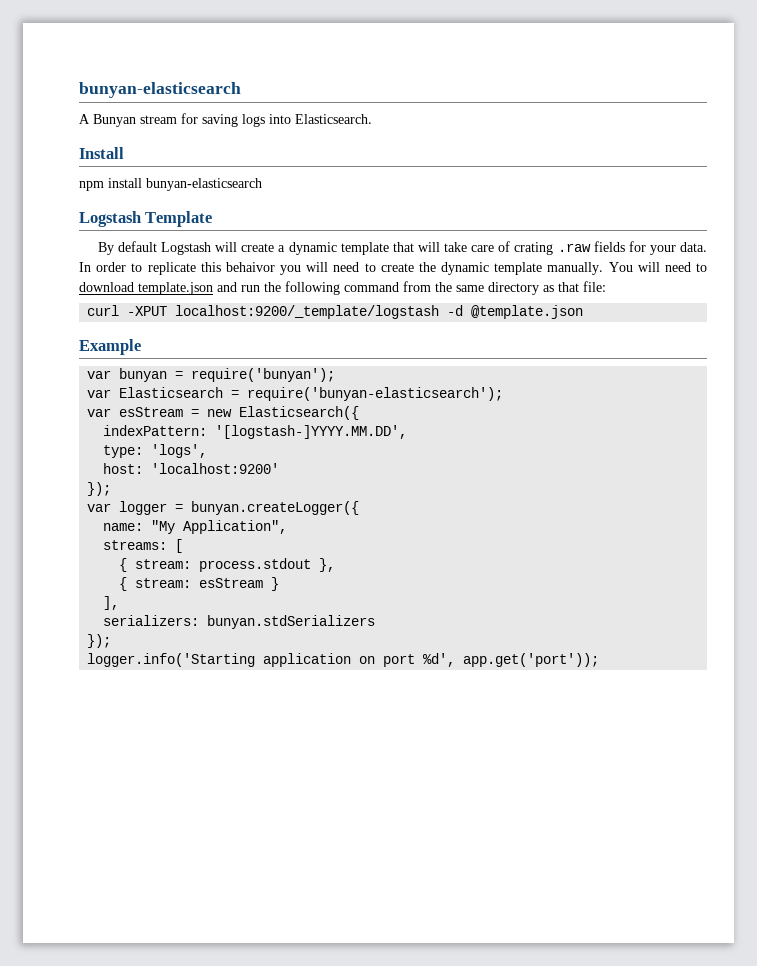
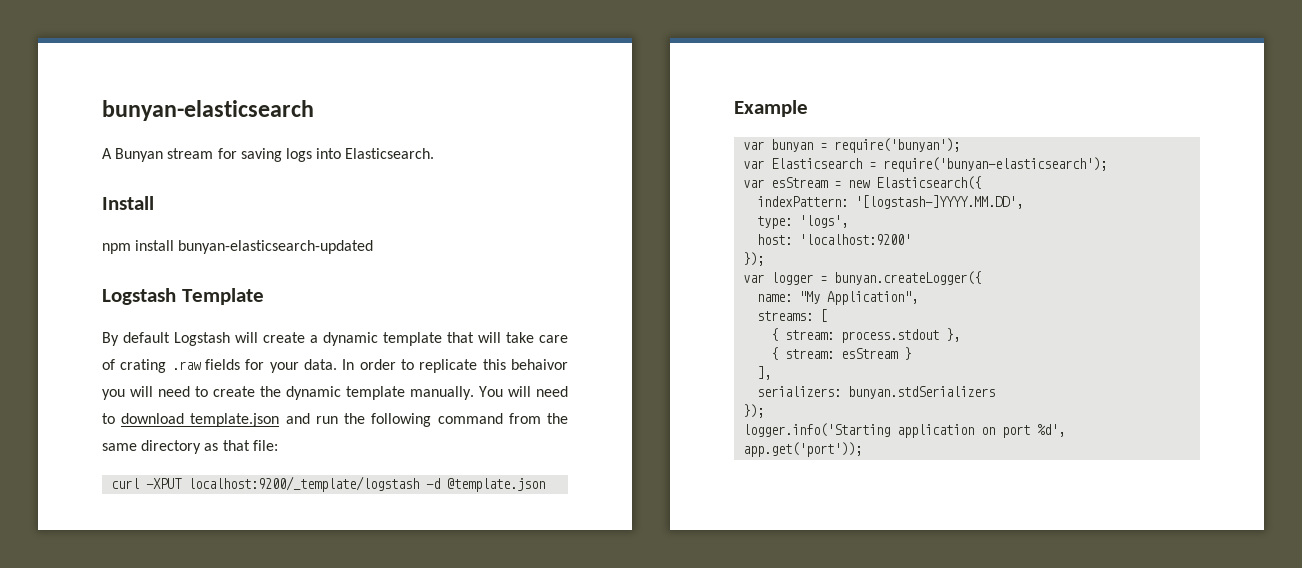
- npm install bunyan-elasticsearch
+ npm install bunyan-elasticsearch-updated

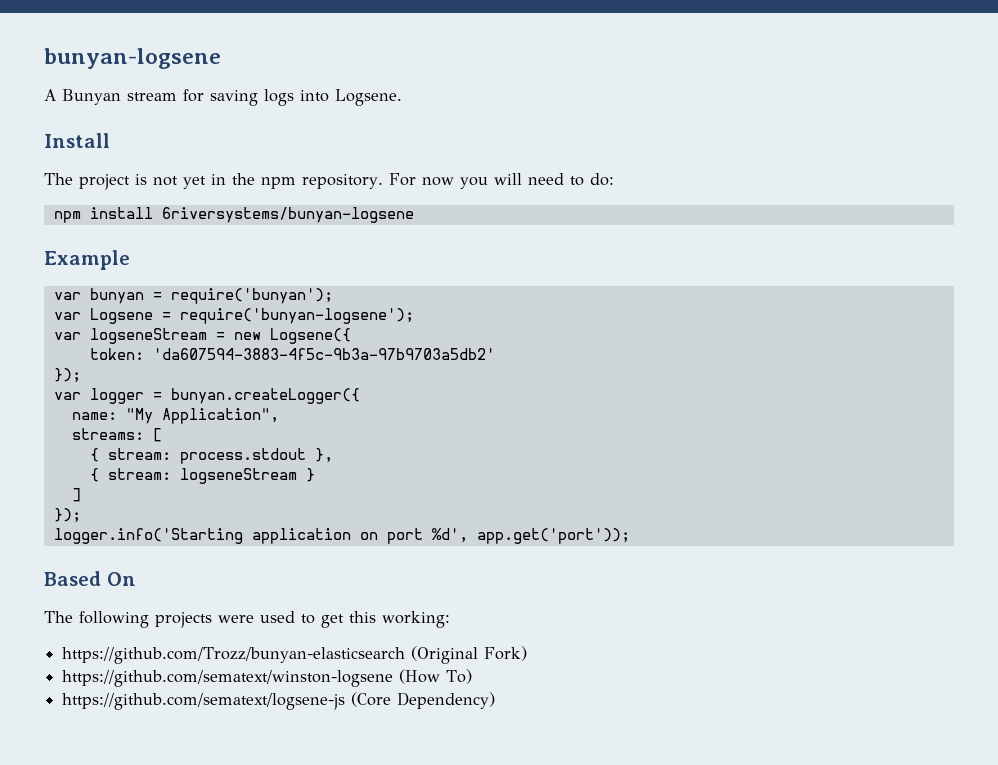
- bunyan-elasticsearch
+ bunyan-logsene
- A Bunyan stream for saving logs into Elasticsearch.
+ A Bunyan stream for saving logs into Logsene.
- npm install bunyan-elasticsearch-updated
- Logstash Template
- By default Logstash will create a dynamic template that will take care of crating .raw fields for your data. In order to replicate this behaivor you will need to create the dynamic template manually. You will need to download template.json and run the following command from the same directory as that file:
- curl -XPUT localhost:9200/_template/logstash -d @template.json
+ The project is not yet in the npm repository. For now you will need to do:
+ npm install 6riversystems/bunyan-logsene
- var Elasticsearch = require('bunyan-elasticsearch');
- var esStream = new Elasticsearch({
- indexPattern: '[logstash-]YYYY.MM.DD',
- type: 'logs',
- host: 'localhost:9200'
+ var Logsene = require('bunyan-logsene');
+ var logseneStream = new Logsene({
+ token: 'da607594-3883-4f5c-9b3a-97b9703a5db2'
- { stream: esStream }
+ { stream: logseneStream }
- ],
- serializers: bunyan.stdSerializers
+ ]
+ Based On
+ The following projects were used to get this working:
+ https://github.com/Trozz/bunyan-elasticsearch (Original Fork)
+ https://github.com/sematext/winston-logsene (How To)
+ https://github.com/sematext/logsene-js (Core Dependency)

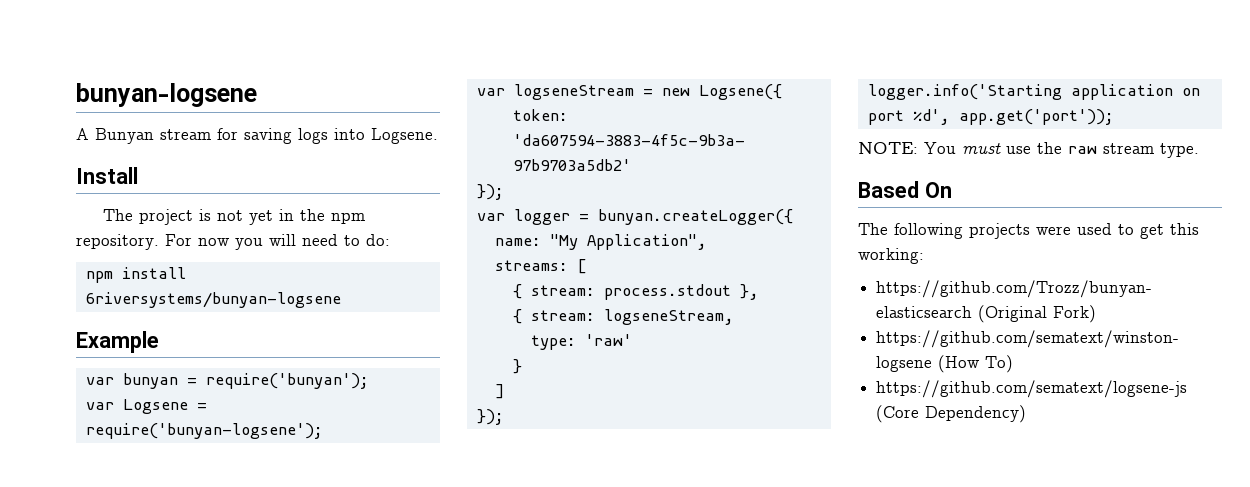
- { stream: logseneStream }
+ { stream: logseneStream,
+ type: 'raw'
+ }
+ NOTE: You must use the raw stream type.

